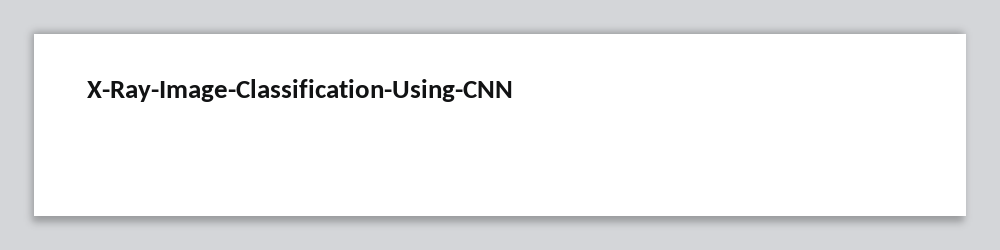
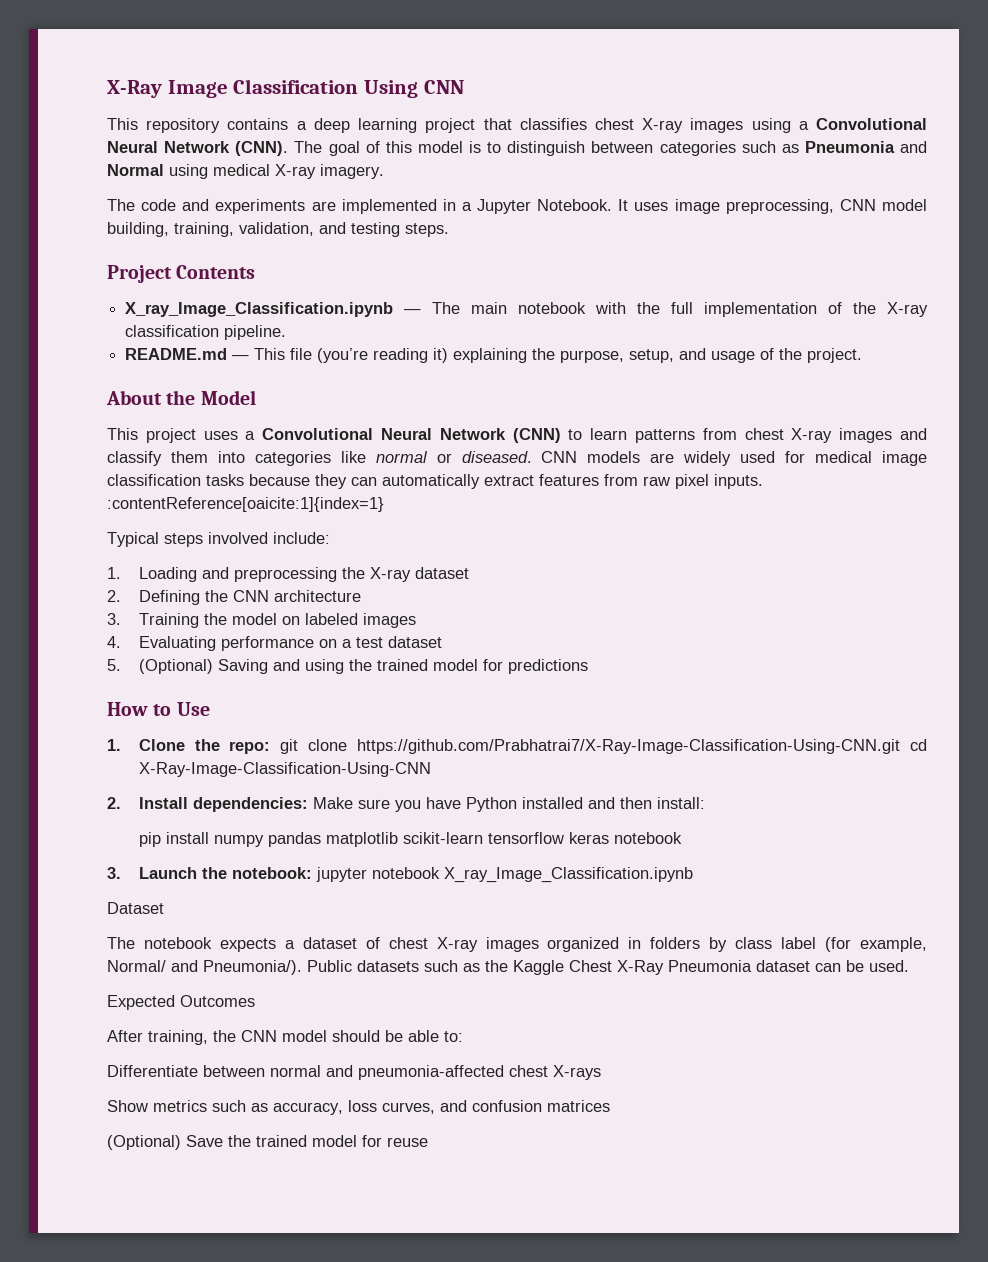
- X-Ray-Image-Classification-Using-CNN
+ X-Ray Image Classification Using CNN
+ This repository contains a deep learning project that classifies chest X-ray images using a Convolutional Neural Network (CNN). The goal of this model is to distinguish between categories such as Pneumonia and Normal using medical X-ray imagery.
+ The code and experiments are implemented in a Jupyter Notebook. It uses image preprocessing, CNN model building, training, validation, and testing steps.
+ Project Contents
+ X_ray_Image_Classification.ipynb — The main notebook with the full implementation of the X-ray classification pipeline.
+ README.md — This file (you’re reading it) explaining the purpose, setup, and usage of the project.
+ About the Model
+ This project uses a Convolutional Neural Network (CNN) to learn patterns from chest X-ray images and classify them into categories like normal or diseased. CNN models are widely used for medical image classification tasks because they can automatically extract features from raw pixel inputs. :contentReference[oaicite:1]{index=1}
+ Typical steps involved include:
+ 1. Loading and preprocessing the X-ray dataset
+ 2. Defining the CNN architecture
+ 3. Training the model on labeled images
+ 4. Evaluating performance on a test dataset
+ 5. (Optional) Saving and using the trained model for predictions
+ How to Use
+ 1. Clone the repo: git clone https://github.com/Prabhatrai7/X-Ray-Image-Classification-Using-CNN.git cd X-Ray-Image-Classification-Using-CNN
+ 2. Install dependencies: Make sure you have Python installed and then install:
+ pip install numpy pandas matplotlib scikit-learn tensorflow keras notebook
+ 3. Launch the notebook: jupyter notebook X_ray_Image_Classification.ipynb
+ Dataset
+ The notebook expects a dataset of chest X-ray images organized in folders by class label (for example, Normal/ and Pneumonia/). Public datasets such as the Kaggle Chest X-Ray Pneumonia dataset can be used.
+ Expected Outcomes
+ After training, the CNN model should be able to:
+ Differentiate between normal and pneumonia-affected chest X-rays
+ Show metrics such as accuracy, loss curves, and confusion matrices
+ (Optional) Save the trained model for reuse

